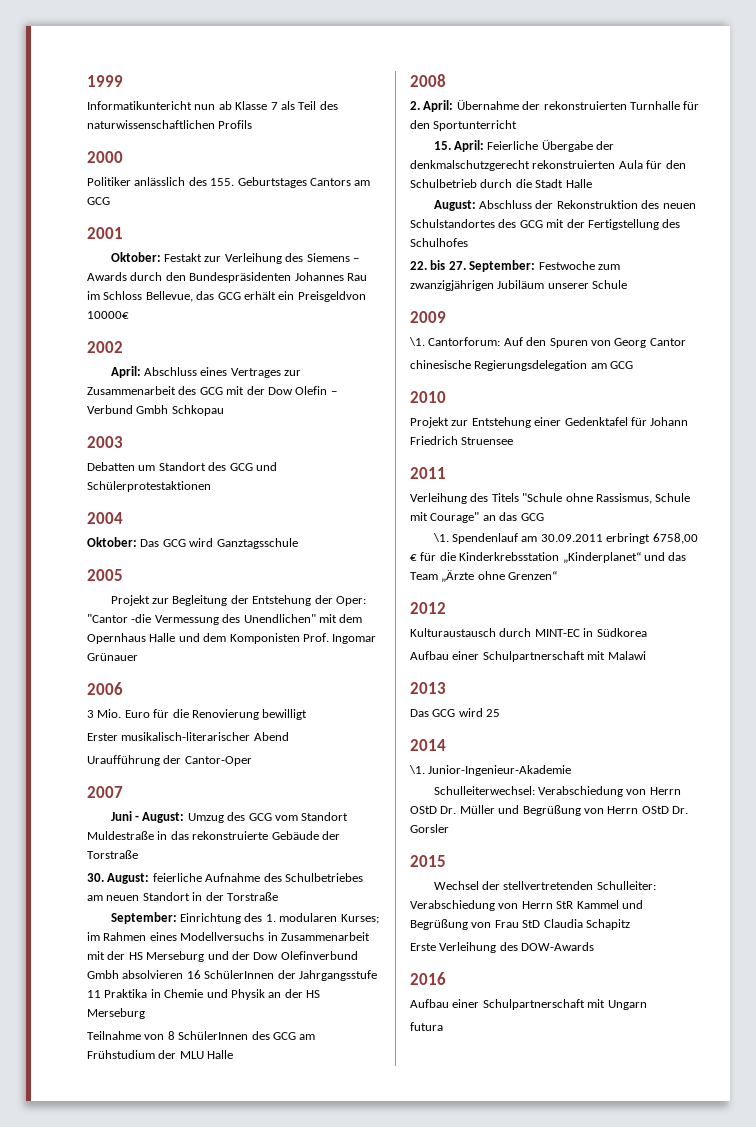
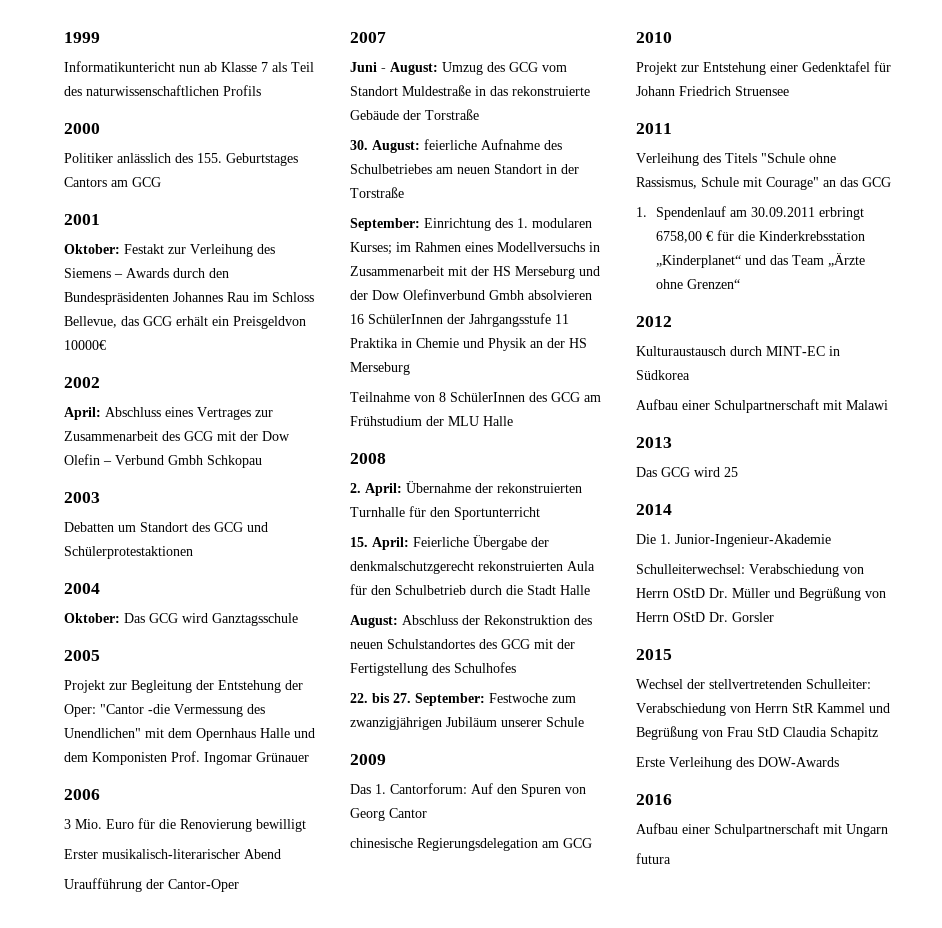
- \1. Cantorforum: Auf den Spuren von Georg Cantor
+ Das 1. Cantorforum: Auf den Spuren von Georg Cantor
- \1. Spendenlauf am 30.09.2011 erbringt 6758,00 € für die Kinderkrebsstation „Kinderplanet“ und das Team „Ärzte ohne Grenzen“
+ 1. Spendenlauf am 30.09.2011 erbringt 6758,00 € für die Kinderkrebsstation „Kinderplanet“ und das Team „Ärzte ohne Grenzen“
- \1. Junior-Ingenieur-Akademie
+ Die 1. Junior-Ingenieur-Akademie

